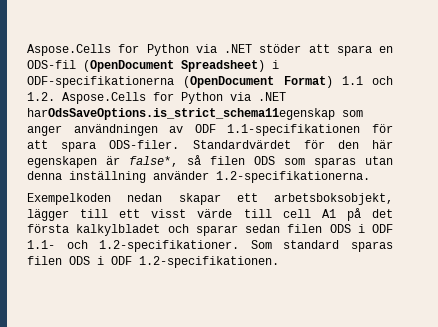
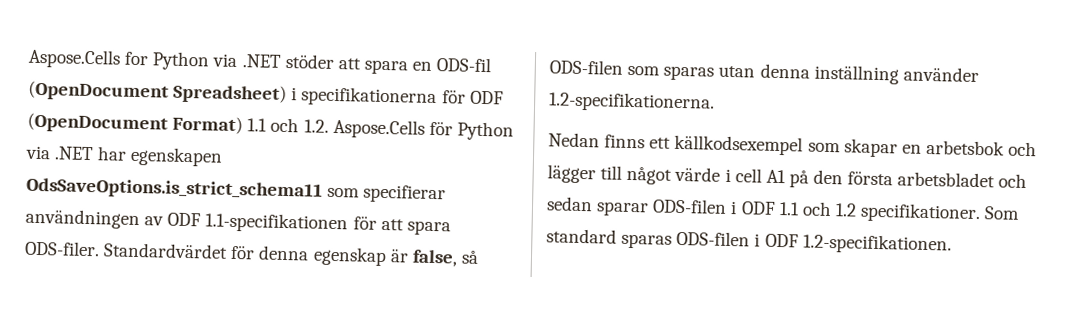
- Aspose.Cells for Python via .NET stöder att spara en ODS-fil (OpenDocument Spreadsheet) i ODF-specifikationerna (OpenDocument Format) 1.1 och 1.2. Aspose.Cells for Python via .NET harOdsSaveOptions.is_strict_schema11egenskap som anger användningen av ODF 1.1-specifikationen för att spara ODS-filer.
+ Aspose.Cells for Python via .NET stöder att spara en ODS-fil (OpenDocument Spreadsheet) i specifikationerna för ODF (OpenDocument Format) 1.1 och 1.2. Aspose.Cells för Python via .NET har egenskapen OdsSaveOptions.is_strict_schema11 som specifierar användningen av ODF 1.1-specifikationen för att spara ODS-filer.
- Standardvärdet för den här egenskapen är false*, så filen ODS som sparas utan denna inställning använder 1.2-specifikationerna.
+ Standardvärdet för denna egenskap är false, så ODS-filen som sparas utan denna inställning använder 1.2-specifikationerna.
- Exempelkoden nedan skapar ett arbetsboksobjekt, lägger till ett visst värde till cell A1 på det första kalkylbladet och sparar sedan filen ODS i ODF 1.1- och 1.2-specifikationer. Som standard sparas filen ODS i ODF 1.2-specifikationen.
+ Nedan finns ett källkodsexempel som skapar en arbetsbok och lägger till något värde i cell A1 på den första arbetsbladet och sedan sparar ODS-filen i ODF 1.1 och 1.2 specifikationer. Som standard sparas ODS-filen i ODF 1.2-specifikationen.

